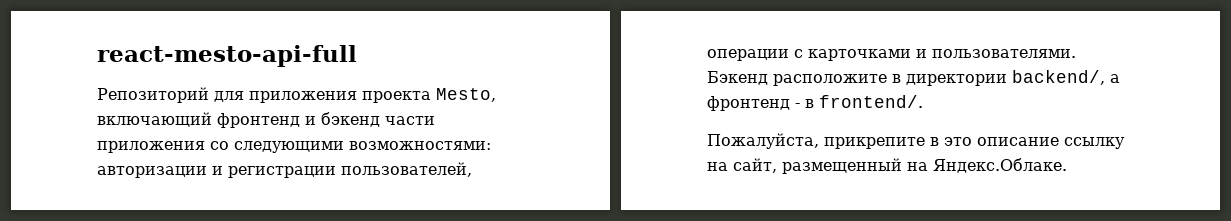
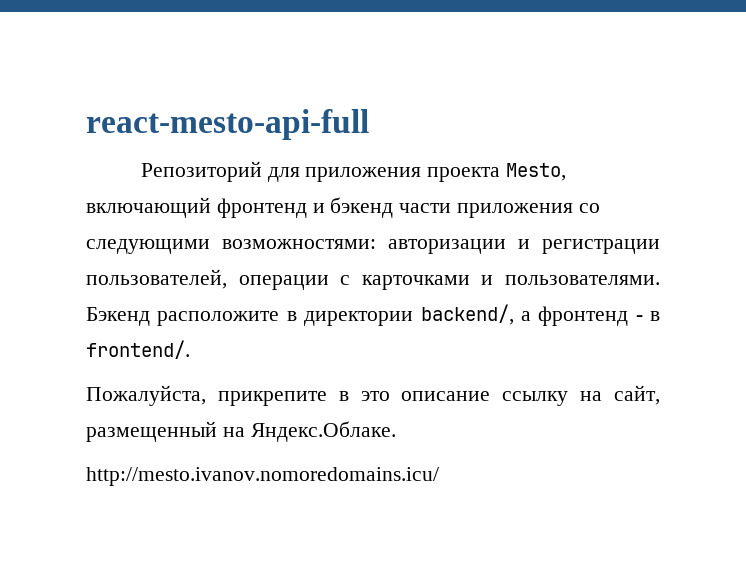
+ http://mesto.ivanov.nomoredomains.icu/

